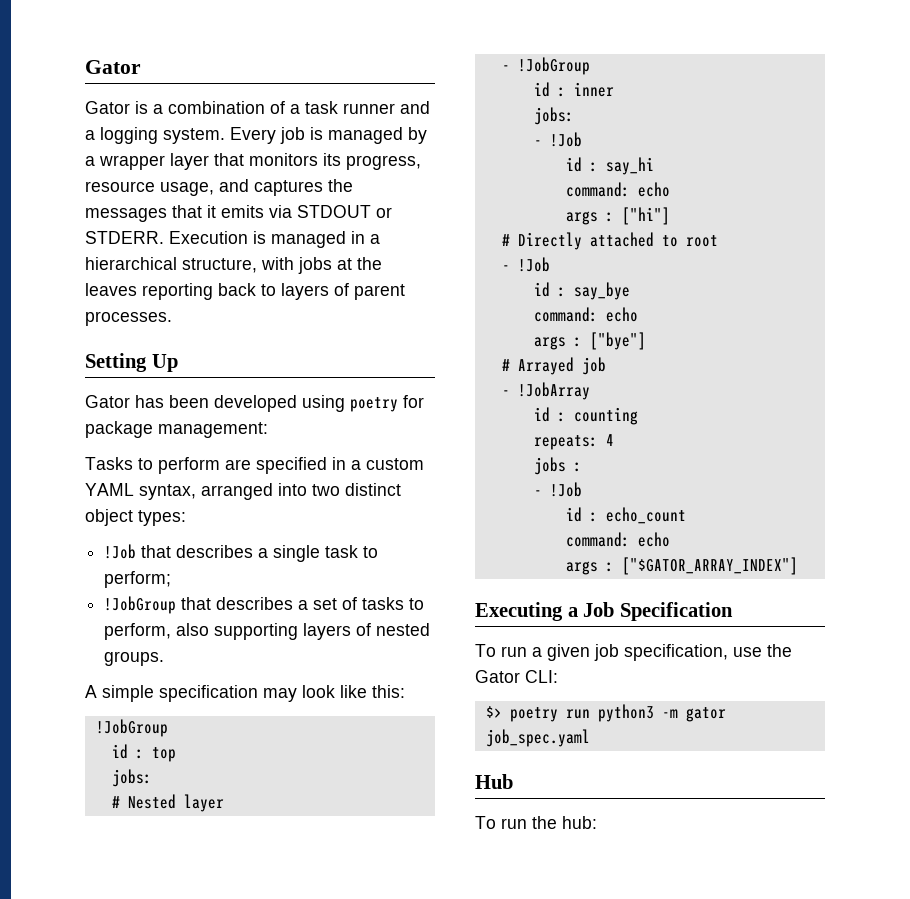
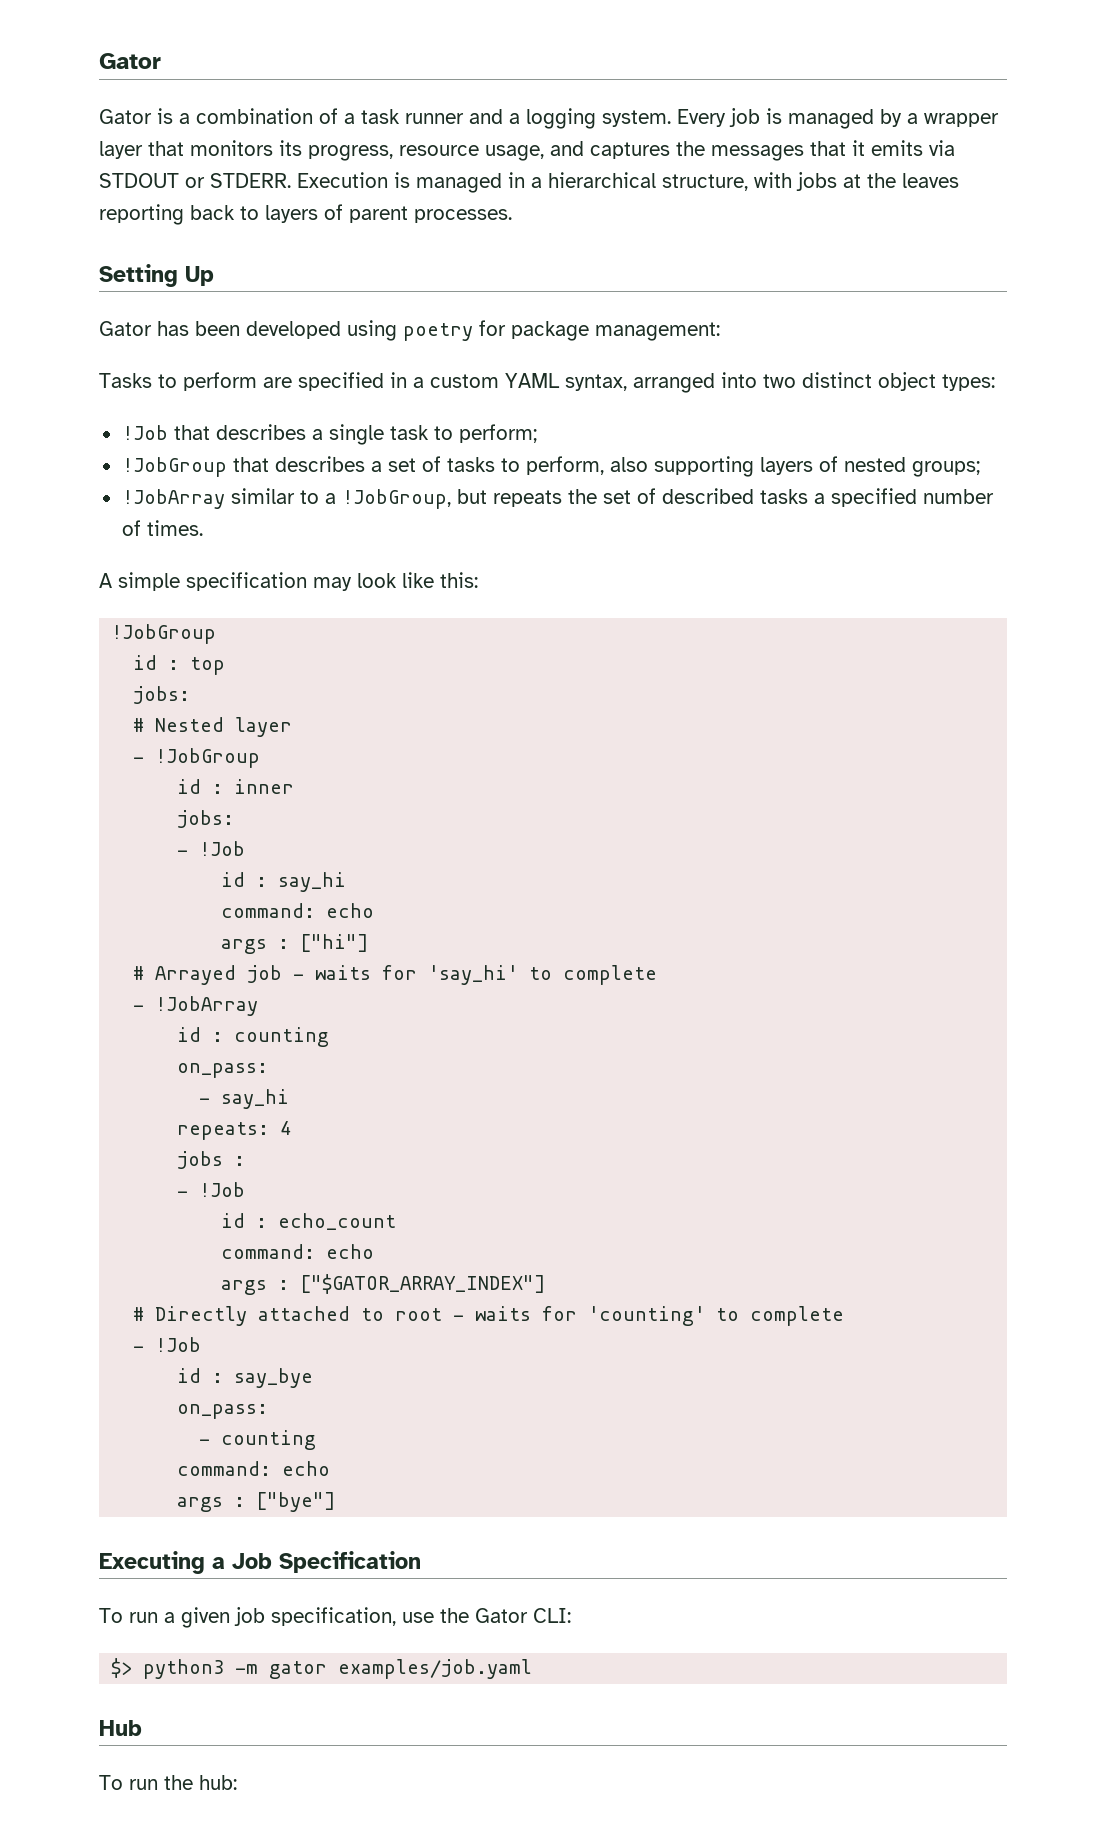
- !JobGroup that describes a set of tasks to perform, also supporting layers of nested groups.
+ !JobGroup that describes a set of tasks to perform, also supporting layers of nested groups;
+ !JobArray similar to a !JobGroup, but repeats the set of described tasks a specified number of times.
- # Directly attached to root
- - !Job
- id : say_bye
- command: echo
- args : ["bye"]
- # Arrayed job
+ # Arrayed job - waits for 'say_hi' to complete
  id : counting
+ on_pass:
+ - say_hi
+ # Directly attached to root - waits for 'counting' to complete
+ - !Job
+ id : say_bye
+ on_pass:
+ - counting
+ command: echo
+ args : ["bye"]
- $> poetry run python3 -m gator job_spec.yaml
+ $> python3 -m gator examples/job.yaml

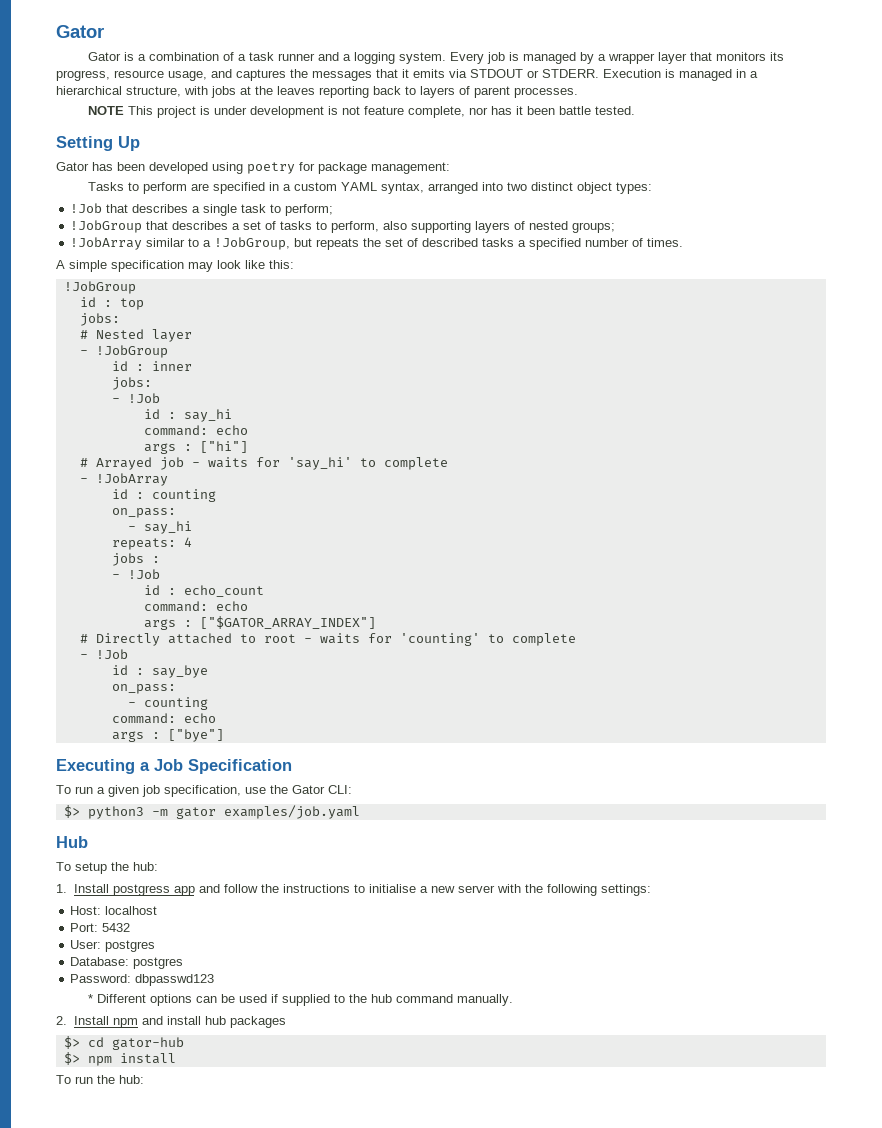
+ NOTE This project is under development is not feature complete, nor has it been battle tested.
+ To setup the hub:
+ 1. Install postgress app and follow the instructions to initialise a new server with the following settings:
+ Host: localhost
+ Port: 5432
+ User: postgres
+ Database: postgres
+ Password: dbpasswd123
+ * Different options can be used if supplied to the hub command manually.
+ 2. Install npm and install hub packages
+ $> cd gator-hub
+ $> npm install

